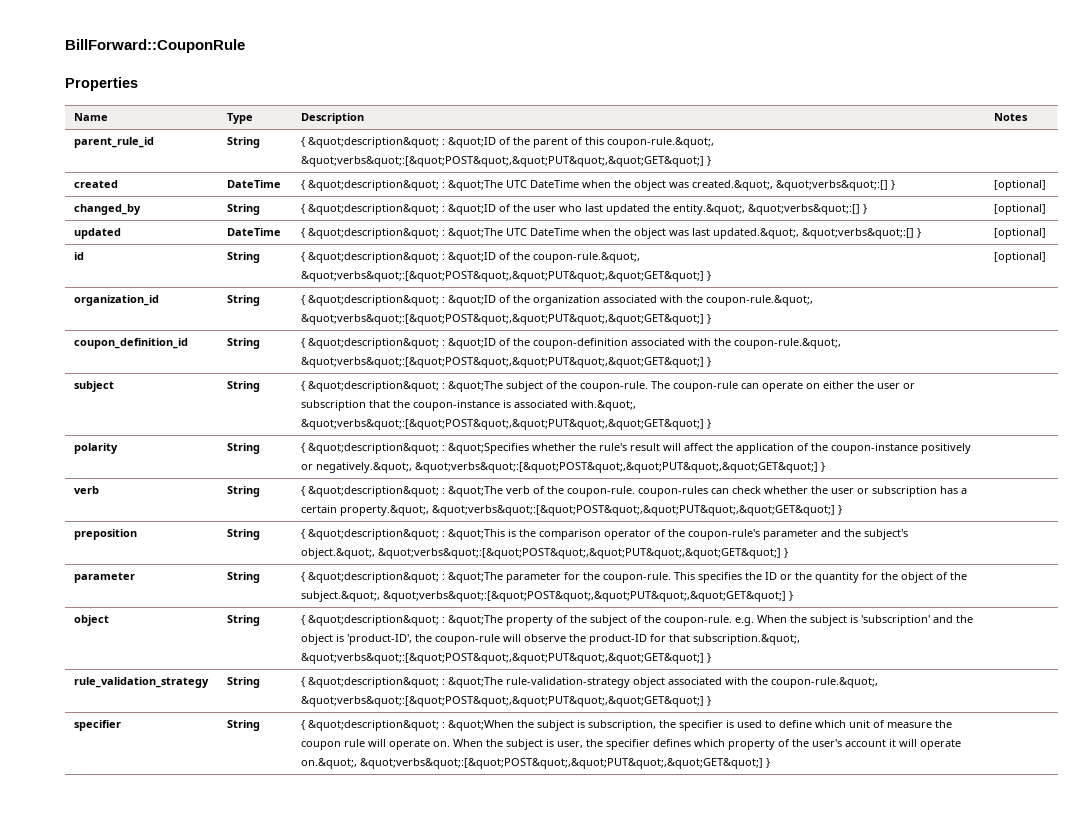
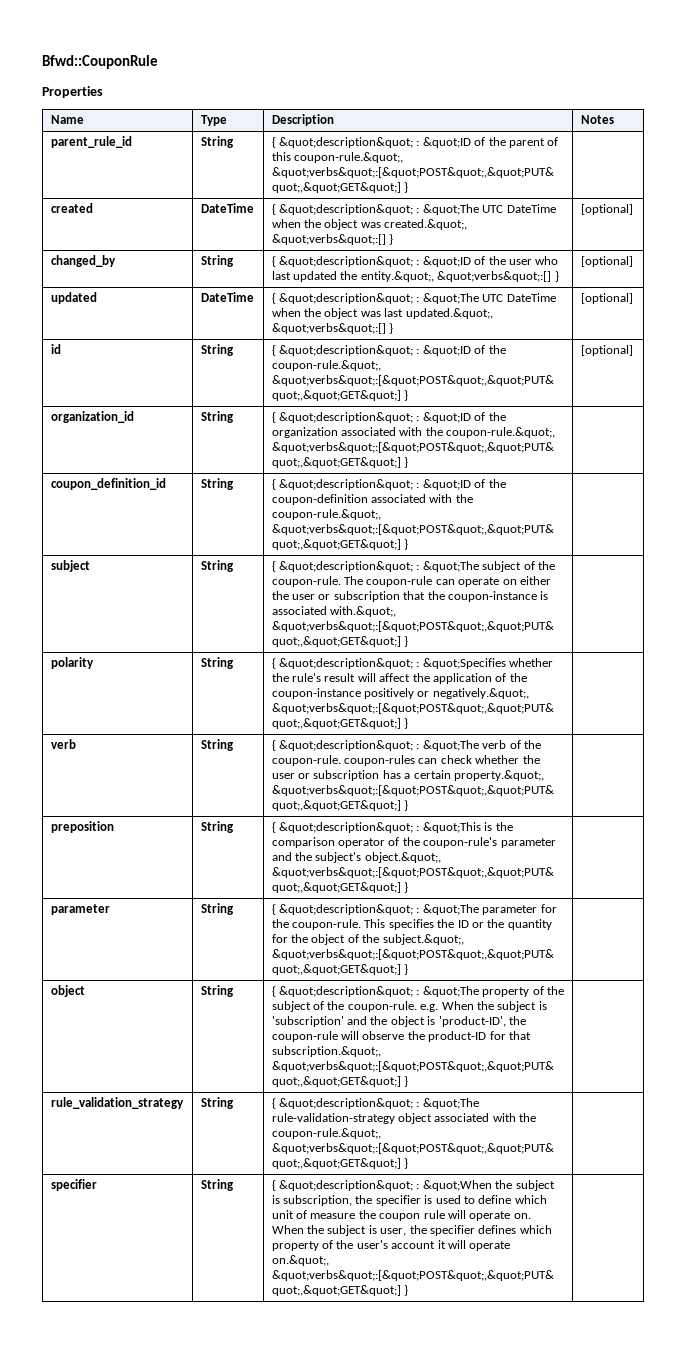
- BillForward::CouponRule
+ Bfwd::CouponRule

